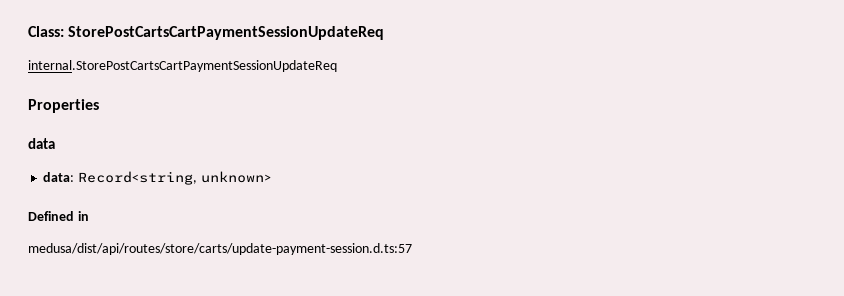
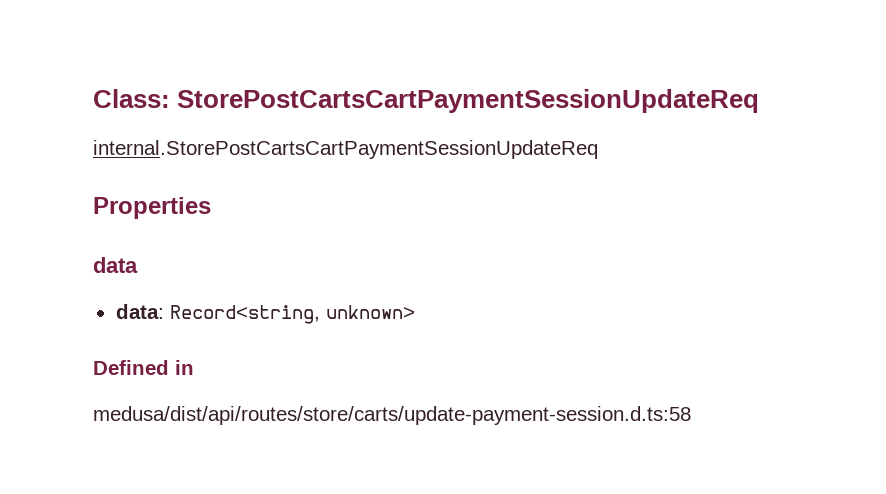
- medusa/dist/api/routes/store/carts/update-payment-session.d.ts:57
+ medusa/dist/api/routes/store/carts/update-payment-session.d.ts:58

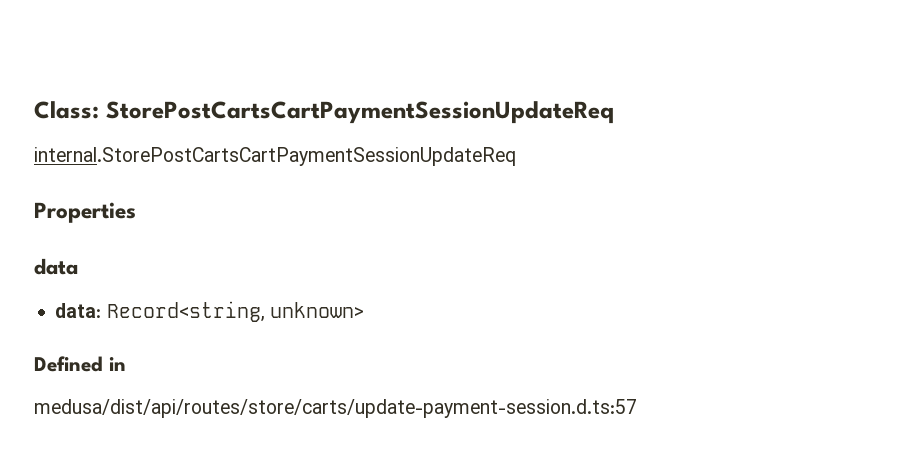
- medusa/dist/api/routes/store/carts/update-payment-session.d.ts:58
+ medusa/dist/api/routes/store/carts/update-payment-session.d.ts:57

